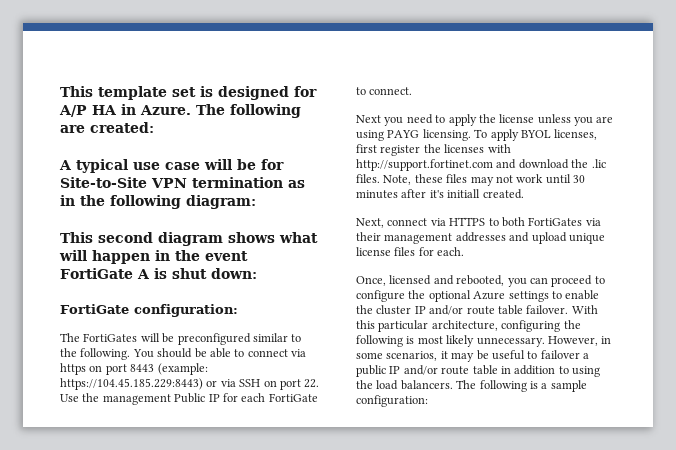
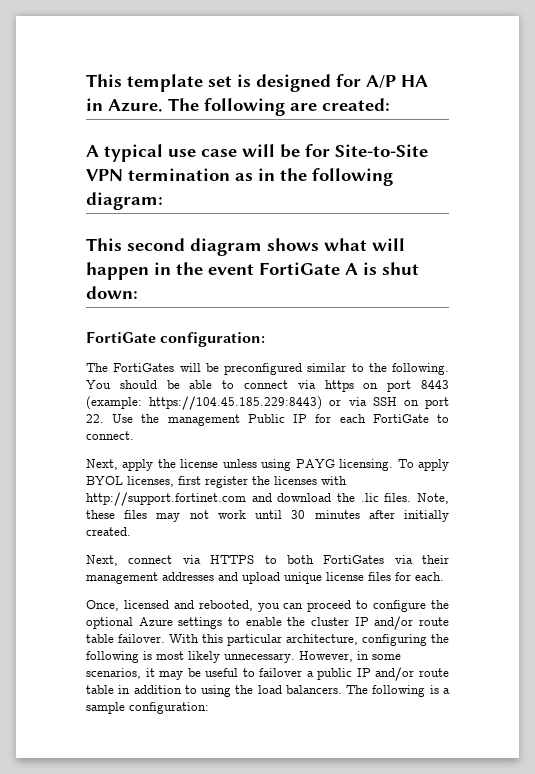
- Next you need to apply the license unless you are using PAYG licensing.
+ Next, apply the license unless using PAYG licensing.
- Note, these files may not work until 30 minutes after it's initiall created.
+ Note, these files may not work until 30 minutes after initially created.

